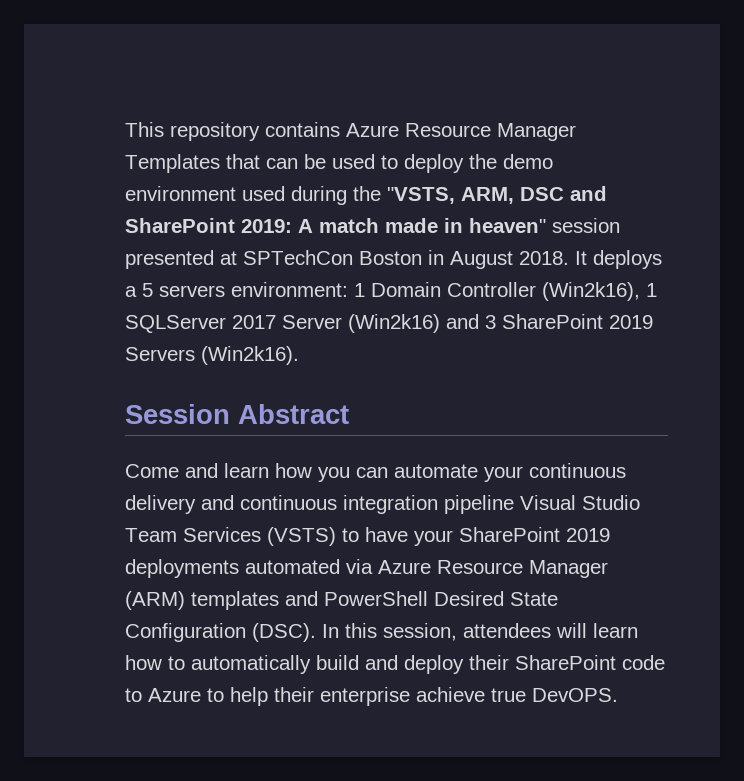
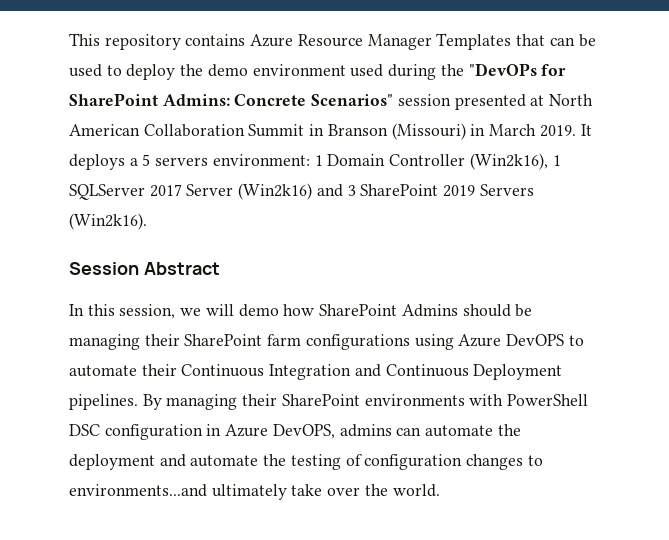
- This repository contains Azure Resource Manager Templates that can be used to deploy the demo environment used during the "VSTS, ARM, DSC and SharePoint 2019: A match made in heaven" session presented at SPTechCon Boston in August 2018.
+ This repository contains Azure Resource Manager Templates that can be used to deploy the demo environment used during the "DevOPs for SharePoint Admins: Concrete Scenarios" session presented at North American Collaboration Summit in Branson (Missouri) in March 2019.
- Come and learn how you can automate your continuous delivery and continuous integration pipeline Visual Studio Team Services (VSTS) to have your SharePoint 2019 deployments automated via Azure Resource Manager (ARM) templates and PowerShell Desired State Configuration (DSC). In this session, attendees will learn how to automatically build and deploy their SharePoint code to Azure to help their enterprise achieve true DevOPS.
+ In this session, we will demo how SharePoint Admins should be managing their SharePoint farm configurations using Azure DevOPS to automate their Continuous Integration and Continuous Deployment pipelines. By managing their SharePoint environments with PowerShell DSC configuration in Azure DevOPS, admins can automate the deployment and automate the testing of configuration changes to environments...and ultimately take over the world.

